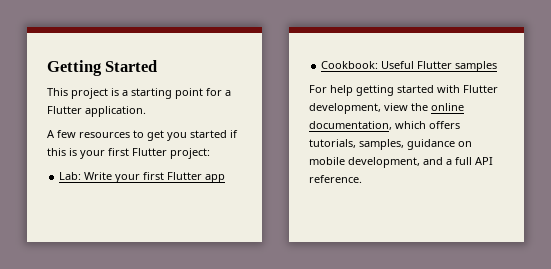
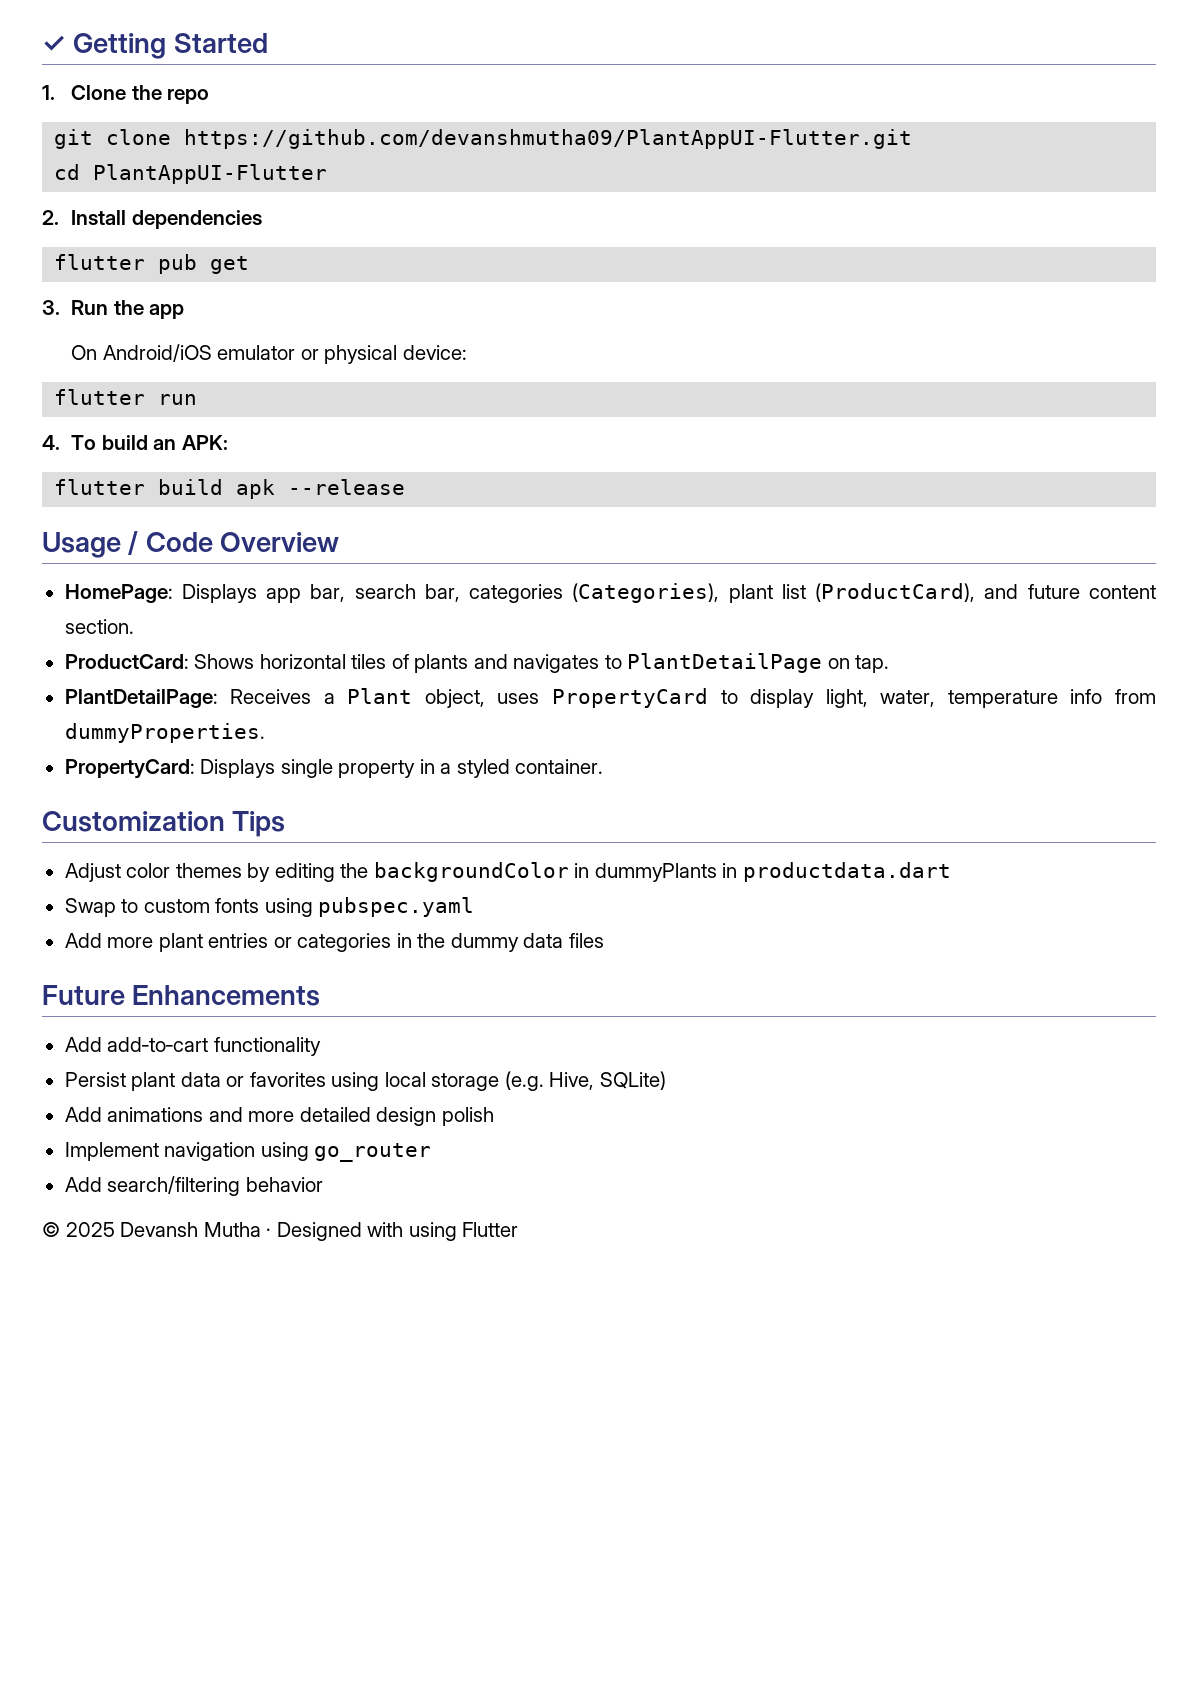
- Getting Started
+ ✓ Getting Started
- This project is a starting point for a Flutter application.
- A few resources to get you started if this is your first Flutter project:
- Lab: Write your first Flutter app
- Cookbook: Useful Flutter samples
- For help getting started with Flutter development, view the online documentation, which offers tutorials, samples, guidance on mobile development, and a full API reference.
+ 1. Clone the repo
+ git clone https://github.com/devanshmutha09/PlantAppUI-Flutter.git
+ cd PlantAppUI-Flutter
+ 2. Install dependencies
+ flutter pub get
+ 3. Run the app
+ On Android/iOS emulator or physical device:
+ flutter run
+ 4. To build an APK:
+ flutter build apk --release
+ Usage / Code Overview
+ HomePage: Displays app bar, search bar, categories (Categories), plant list (ProductCard), and future content section.
+ ProductCard: Shows horizontal tiles of plants and navigates to PlantDetailPage on tap.
+ PlantDetailPage: Receives a Plant object, uses PropertyCard to display light, water, temperature info from dummyProperties.
+ PropertyCard: Displays single property in a styled container.
+ Customization Tips
+ Adjust color themes by editing the backgroundColor in dummyPlants in productdata.dart
+ Swap to custom fonts using pubspec.yaml
+ Add more plant entries or categories in the dummy data files
+ Future Enhancements
+ Add add‑to‑cart functionality
+ Persist plant data or favorites using local storage (e.g. Hive, SQLite)
+ Add animations and more detailed design polish
+ Implement navigation using go_router
+ Add search/filtering behavior
+ © 2025 Devansh Mutha · Designed with using Flutter

